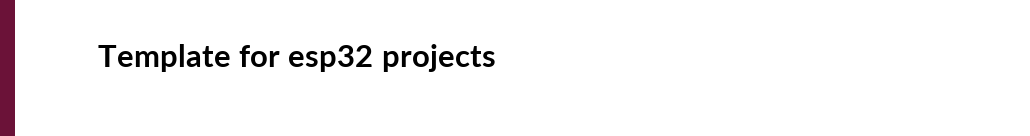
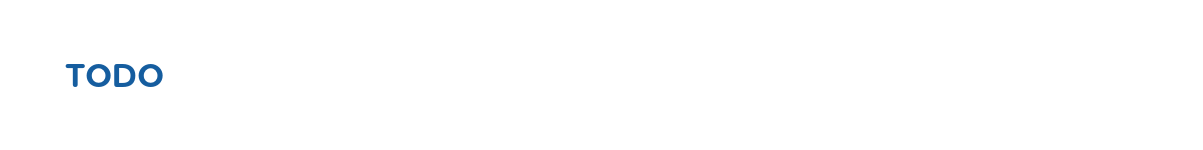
- Template for esp32 projects
+ TODO

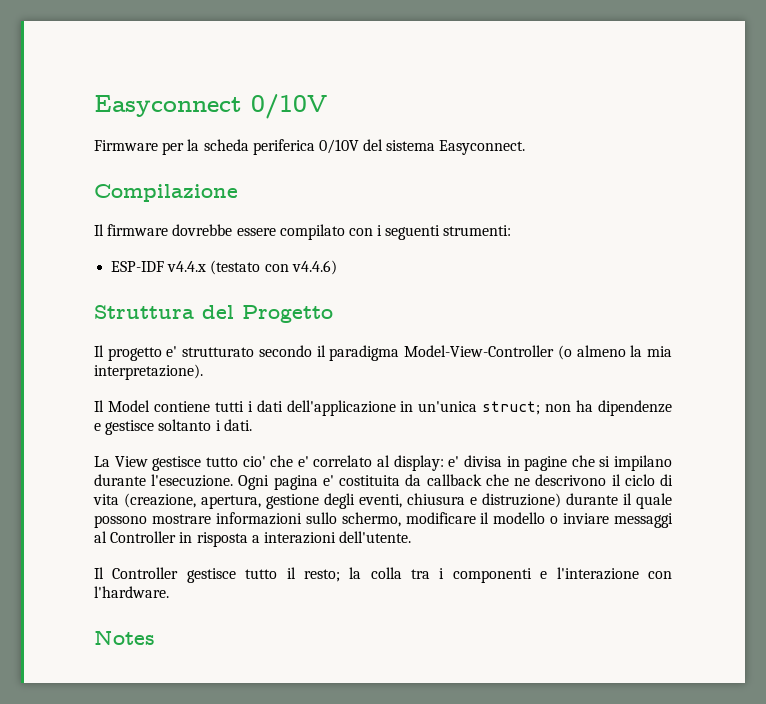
- TODO
+ Easyconnect 0/10V
+ Firmware per la scheda periferica 0/10V del sistema Easyconnect.
+ Compilazione
+ Il firmware dovrebbe essere compilato con i seguenti strumenti:
+ ESP-IDF v4.4.x (testato con v4.4.6)
+ Struttura del Progetto
+ Il progetto e' strutturato secondo il paradigma Model-View-Controller (o almeno la mia interpretazione).
+ Il Model contiene tutti i dati dell'applicazione in un'unica struct; non ha dipendenze e gestisce soltanto i dati.
+ La View gestisce tutto cio' che e' correlato al display: e' divisa in pagine che si impilano durante l'esecuzione. Ogni pagina e' costituita da callback che ne descrivono il ciclo di vita (creazione, apertura, gestione degli eventi, chiusura e distruzione) durante il quale possono mostrare informazioni sullo schermo, modificare il modello o inviare messaggi al Controller in risposta a interazioni dell'utente.
+ Il Controller gestisce tutto il resto; la colla tra i componenti e l'interazione con l'hardware.
+ Notes

